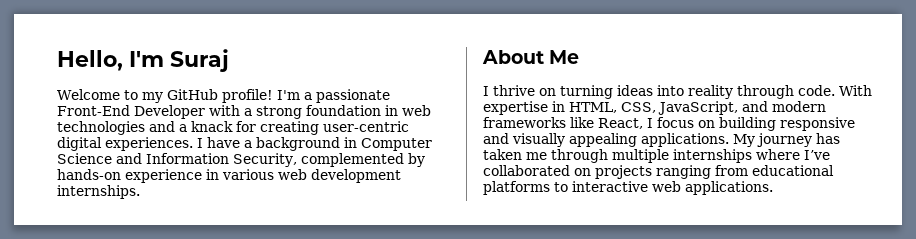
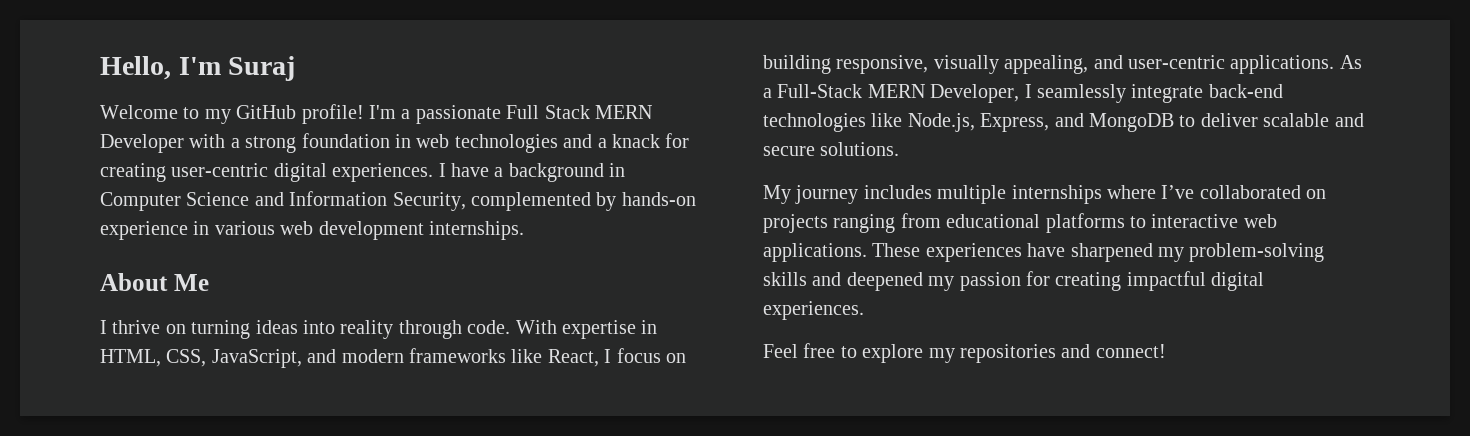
- I'm a passionate Front-End Developer with a strong foundation in web technologies and a knack for creating user-centric digital experiences.
+ I'm a passionate Full Stack MERN Developer with a strong foundation in web technologies and a knack for creating user-centric digital experiences.
- With expertise in HTML, CSS, JavaScript, and modern frameworks like React, I focus on building responsive and visually appealing applications. My journey has taken me through multiple internships where I’ve collaborated on projects ranging from educational platforms to interactive web applications.
+ With expertise in HTML, CSS, JavaScript, and modern frameworks like React, I focus on building responsive, visually appealing, and user-centric applications. As a Full-Stack MERN Developer, I seamlessly integrate back-end technologies like Node.js, Express, and MongoDB to deliver scalable and secure solutions.
+ My journey includes multiple internships where I’ve collaborated on projects ranging from educational platforms to interactive web applications.
+ These experiences have sharpened my problem-solving skills and deepened my passion for creating impactful digital experiences.
+ Feel free to explore my repositories and connect!

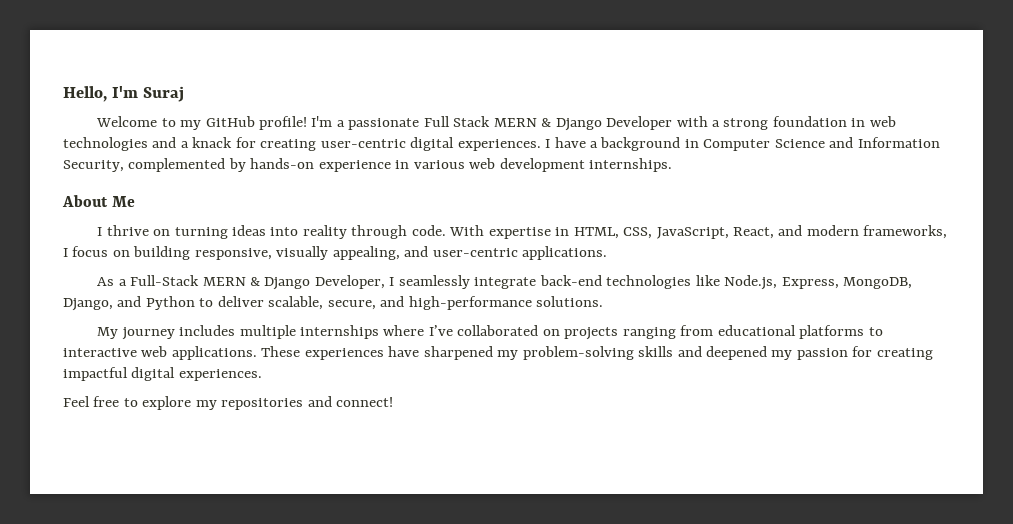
- I'm a passionate Full Stack MERN Developer with a strong foundation in web technologies and a knack for creating user-centric digital experiences.
+ I'm a passionate Full Stack MERN & Django Developer with a strong foundation in web technologies and a knack for creating user-centric digital experiences.
- With expertise in HTML, CSS, JavaScript, and modern frameworks like React, I focus on building responsive, visually appealing, and user-centric applications. As a Full-Stack MERN Developer, I seamlessly integrate back-end technologies like Node.js, Express, and MongoDB to deliver scalable and secure solutions.
+ With expertise in HTML, CSS, JavaScript, React, and modern frameworks, I focus on building responsive, visually appealing, and user-centric applications.
+ As a Full-Stack MERN & Django Developer, I seamlessly integrate back-end technologies like Node.js, Express, MongoDB, Django, and Python to deliver scalable, secure, and high-performance solutions.

